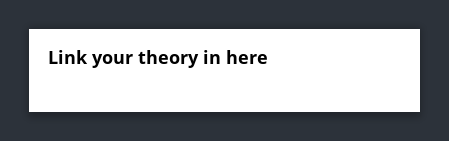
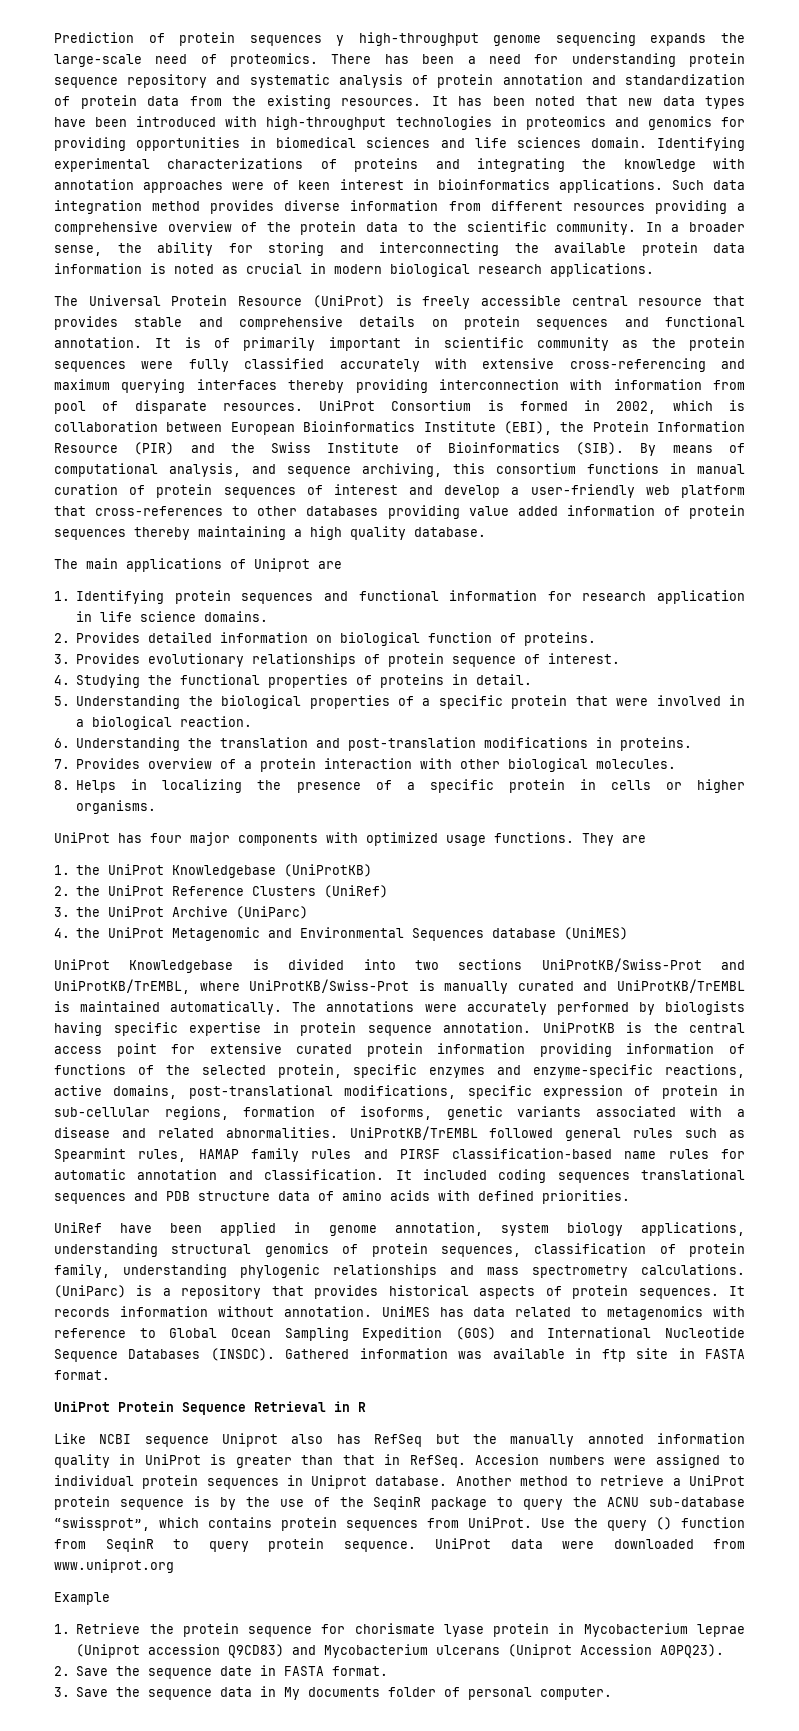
- Link your theory in here
+ Prediction of protein sequences y high-throughput genome sequencing expands the large-scale need of proteomics. There has been a need for understanding protein sequence repository and systematic analysis of protein annotation and standardization of protein data from the existing resources. It has been noted that new data types have been introduced with high-throughput technologies in proteomics and genomics for providing opportunities in biomedical sciences and life sciences domain. Identifying experimental characterizations of proteins and integrating the knowledge with annotation approaches were of keen interest in bioinformatics applications. Such data integration method provides diverse information from different resources providing a comprehensive overview of the protein data to the scientific community. In a broader sense, the ability for storing and interconnecting the available protein data information is noted as crucial in modern biological research applications.
+ The Universal Protein Resource (UniProt) is freely accessible central resource that provides stable and comprehensive details on protein sequences and functional annotation. It is of primarily important in scientific community as the protein sequences were fully classified accurately with extensive cross-referencing and maximum querying interfaces thereby providing interconnection with information from pool of disparate resources. UniProt Consortium is formed in 2002, which is collaboration between European Bioinformatics Institute (EBI), the Protein Information Resource (PIR) and the Swiss Institute of Bioinformatics (SIB). By means of computational analysis, and sequence archiving, this consortium functions in manual curation of protein sequences of interest and develop a user-friendly web platform that cross-references to other databases providing value added information of protein sequences thereby maintaining a high quality database.
+ The main applications of Uniprot are
+ 1. Identifying protein sequences and functional information for research application in life science domains.
+ 2. Provides detailed information on biological function of proteins.
+ 3. Provides evolutionary relationships of protein sequence of interest.
+ 4. Studying the functional properties of proteins in detail.
+ 5. Understanding the biological properties of a specific protein that were involved in a biological reaction.
+ 6. Understanding the translation and post-translation modifications in proteins.
+ 7. Provides overview of a protein interaction with other biological molecules.
+ 8. Helps in localizing the presence of a specific protein in cells or higher organisms.
+ UniProt has four major components with optimized usage functions. They are
+ 1. the UniProt Knowledgebase (UniProtKB)
+ 2. the UniProt Reference Clusters (UniRef)
+ 3. the UniProt Archive (UniParc)
+ 4. the UniProt Metagenomic and Environmental Sequences database (UniMES)
+ UniProt Knowledgebase is divided into two sections UniProtKB/Swiss-Prot and UniProtKB/TrEMBL, where UniProtKB/Swiss-Prot is manually curated and UniProtKB/TrEMBL is maintained automatically. The annotations were accurately performed by biologists having specific expertise in protein sequence annotation. UniProtKB is the central access point for extensive curated protein information providing information of functions of the selected protein, specific enzymes and enzyme-specific reactions, active domains, post-translational modifications, specific expression of protein in sub-cellular regions, formation of isoforms, genetic variants associated with a disease and related abnormalities. UniProtKB/TrEMBL followed general rules such as Spearmint rules, HAMAP family rules and PIRSF classification-based name rules for automatic annotation and classification. It included coding sequences translational sequences and PDB structure data of amino acids with defined priorities.
+ UniRef have been applied in genome annotation, system biology applications, understanding structural genomics of protein sequences, classification of protein family, understanding phylogenic relationships and mass spectrometry calculations. (UniParc) is a repository that provides historical aspects of protein sequences. It records information without annotation. UniMES has data related to metagenomics with reference to Global Ocean Sampling Expedition (GOS) and International Nucleotide Sequence Databases (INSDC). Gathered information was available in ftp site in FASTA format.
+ UniProt Protein Sequence Retrieval in R
+ Like NCBI sequence Uniprot also has RefSeq but the manually annoted information quality in UniProt is greater than that in RefSeq. Accesion numbers were assigned to individual protein sequences in Uniprot database. Another method to retrieve a UniProt protein sequence is by the use of the SeqinR package to query the ACNU sub-database “swissprot”, which contains protein sequences from UniProt. Use the query () function from SeqinR to query protein sequence. UniProt data were downloaded from www.uniprot.org
+ Example
+ 1. Retrieve the protein sequence for chorismate lyase protein in Mycobacterium leprae (Uniprot accession Q9CD83) and Mycobacterium ulcerans (Uniprot Accession A0PQ23).
+ 2. Save the sequence date in FASTA format.
+ 3. Save the sequence data in My documents folder of personal computer.

